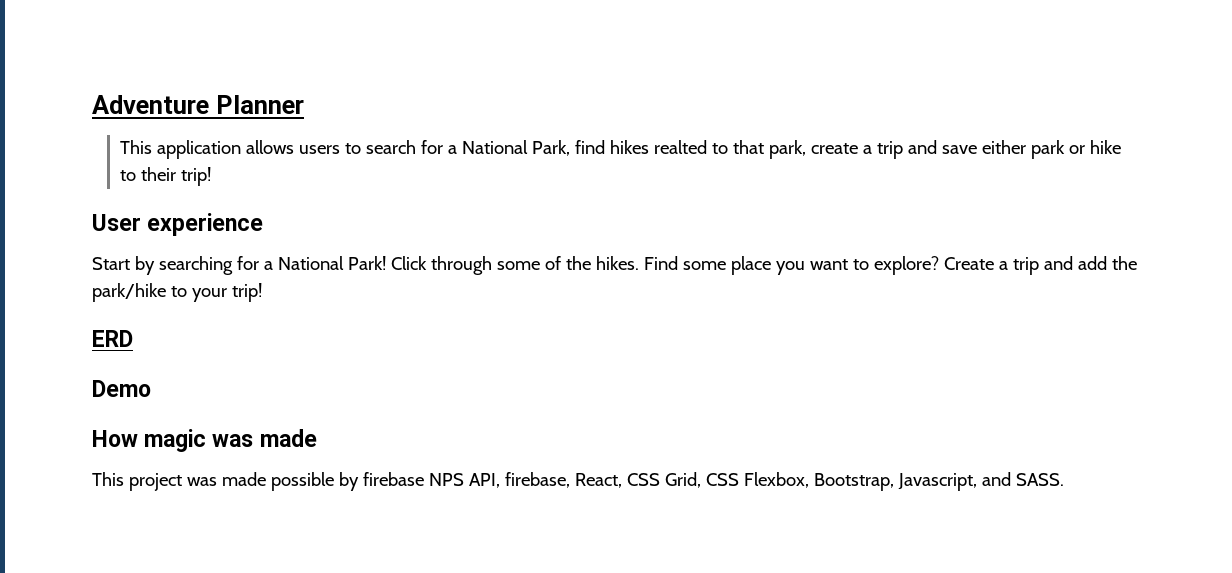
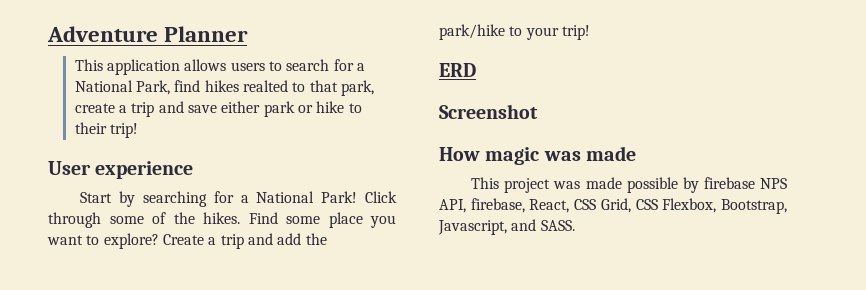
- Demo
+ Screenshot

